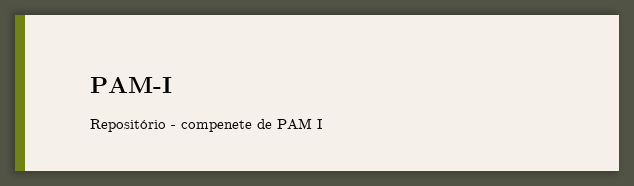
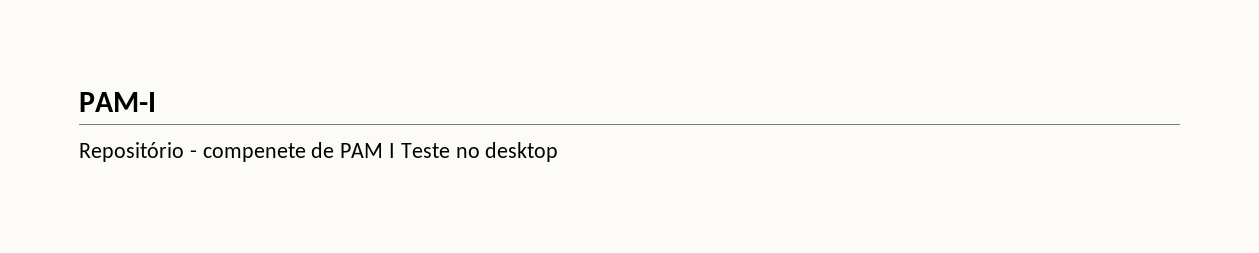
- Repositório - compenete de PAM I
+ Repositório - compenete de PAM I Teste no desktop

